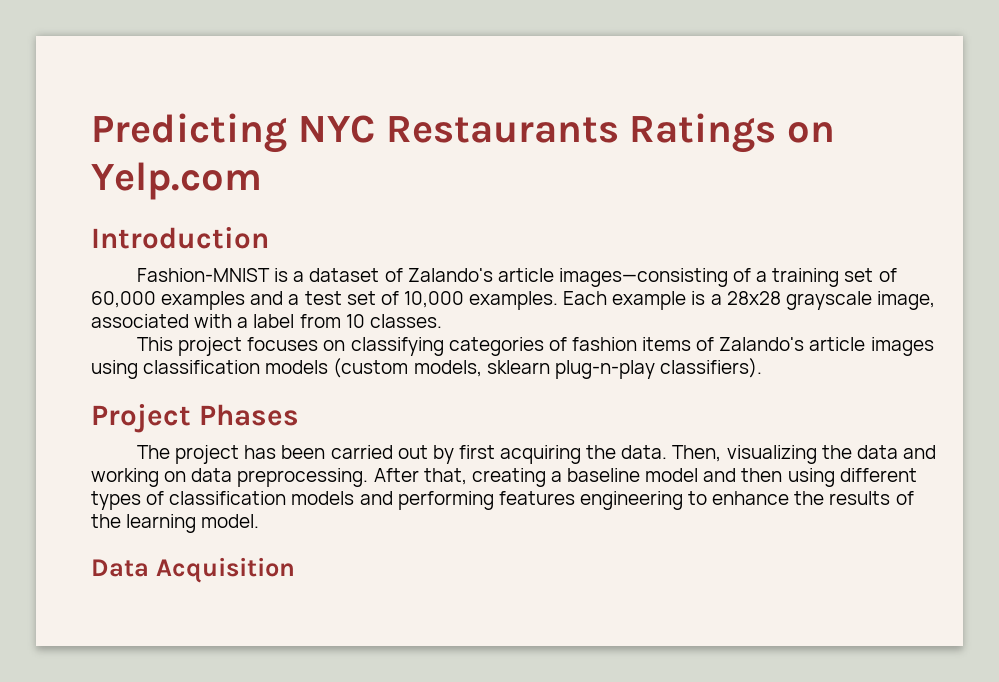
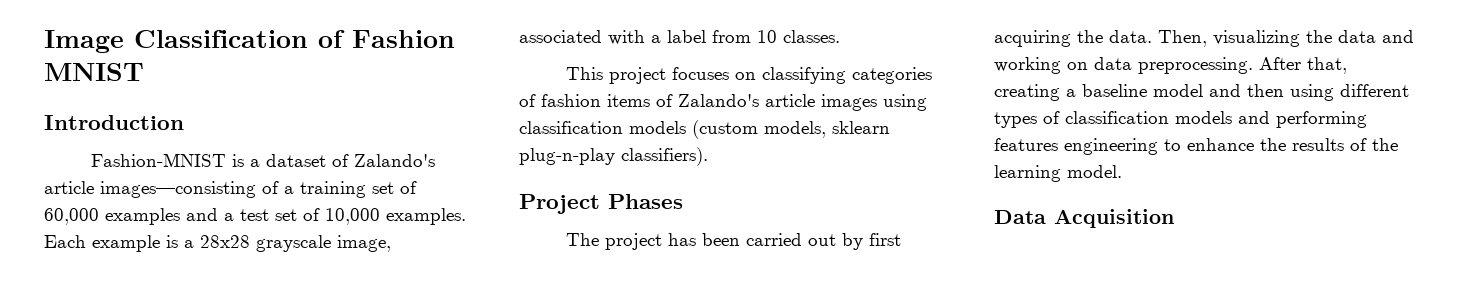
- Predicting NYC Restaurants Ratings on Yelp.com
+ Image Classification of Fashion MNIST

